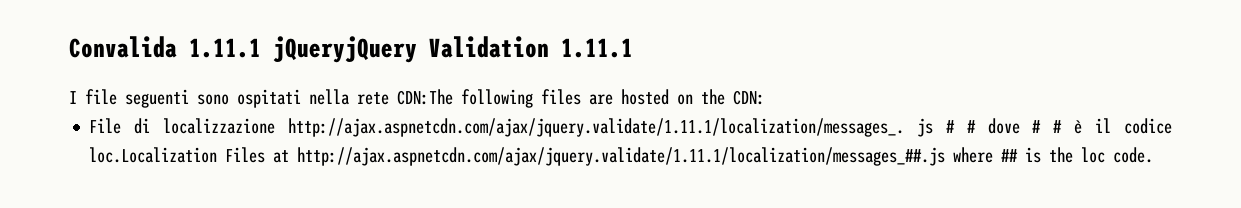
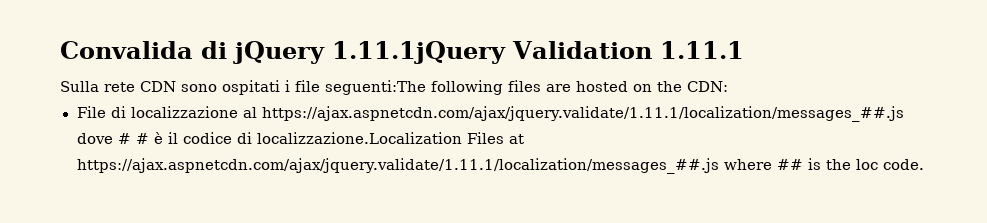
- Convalida 1.11.1 jQueryjQuery Validation 1.11.1
+ Convalida di jQuery 1.11.1jQuery Validation 1.11.1
- I file seguenti sono ospitati nella rete CDN:The following files are hosted on the CDN:
+ Sulla rete CDN sono ospitati i file seguenti:The following files are hosted on the CDN:
- File di localizzazione http://ajax.aspnetcdn.com/ajax/jquery.validate/1.11.1/localization/messages_. js # # dove # # è il codice loc.Localization Files at http://ajax.aspnetcdn.com/ajax/jquery.validate/1.11.1/localization/messages_##.js where ## is the loc code.
+ File di localizzazione al https://ajax.aspnetcdn.com/ajax/jquery.validate/1.11.1/localization/messages_##.js dove # # è il codice di localizzazione.Localization Files at https://ajax.aspnetcdn.com/ajax/jquery.validate/1.11.1/localization/messages_##.js where ## is the loc code.

